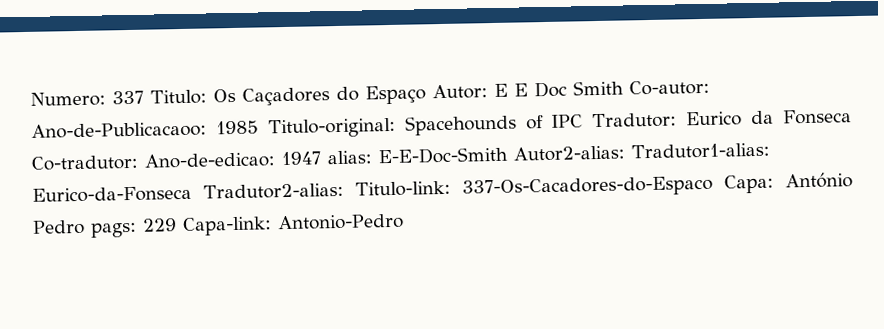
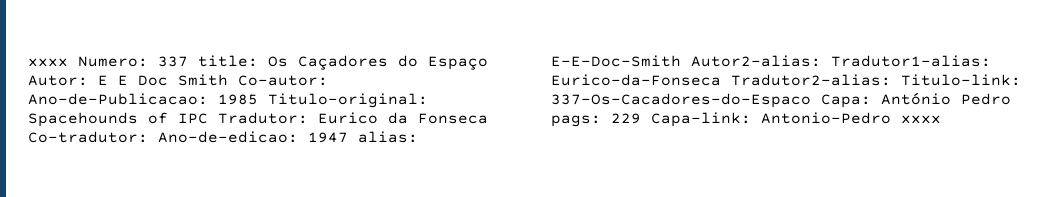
- Numero: 337 Titulo: Os Caçadores do Espaço Autor: E E Doc Smith Co-autor: Ano-de-Publicacaoo: 1985 Titulo-original: Spacehounds of IPC Tradutor: Eurico da Fonseca Co-tradutor: Ano-de-edicao: 1947 alias: E-E-Doc-Smith Autor2-alias: Tradutor1-alias: Eurico-da-Fonseca Tradutor2-alias: Titulo-link: 337-Os-Cacadores-do-Espaco Capa: António Pedro pags: 229 Capa-link: Antonio-Pedro
+ xxxx Numero: 337 title: Os Caçadores do Espaço Autor: E E Doc Smith Co-autor: Ano-de-Publicacao: 1985 Titulo-original: Spacehounds of IPC Tradutor: Eurico da Fonseca Co-tradutor: Ano-de-edicao: 1947 alias: E-E-Doc-Smith Autor2-alias: Tradutor1-alias: Eurico-da-Fonseca Tradutor2-alias: Titulo-link: 337-Os-Cacadores-do-Espaco Capa: António Pedro pags: 229 Capa-link: Antonio-Pedro xxxx

